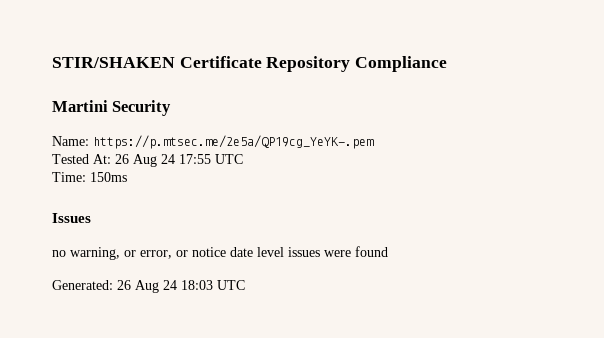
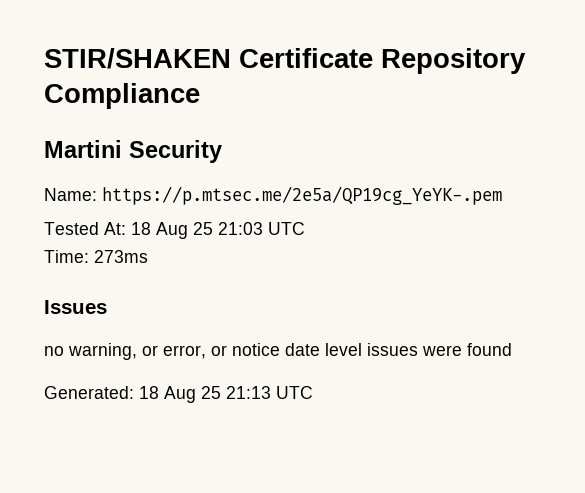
- Tested At: 26 Aug 24 17:55 UTC
+ Tested At: 18 Aug 25 21:03 UTC
- Time: 150ms
+ Time: 273ms
- Generated: 26 Aug 24 18:03 UTC
+ Generated: 18 Aug 25 21:13 UTC

